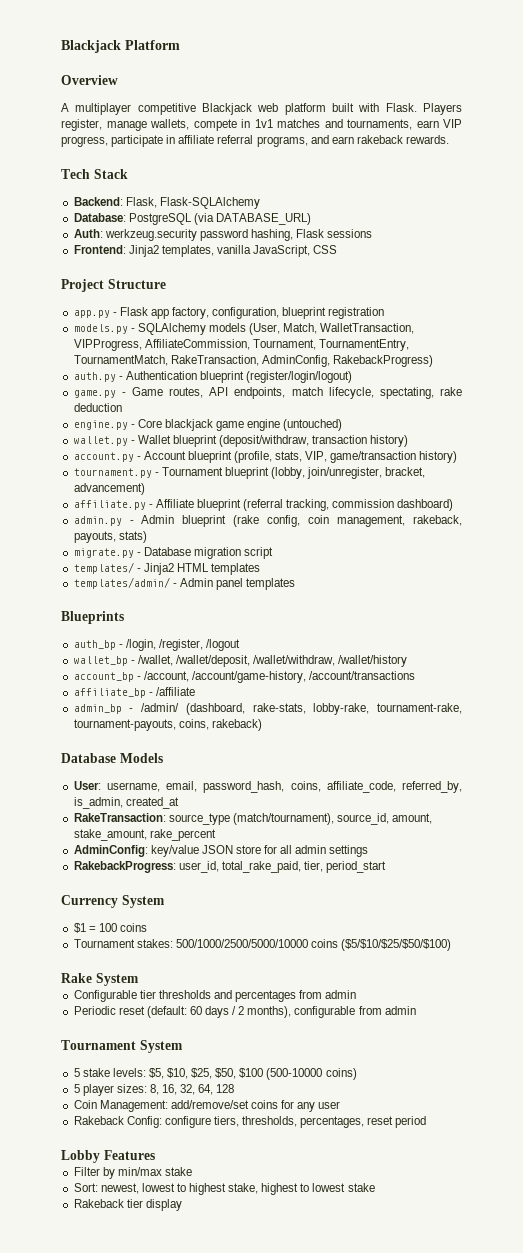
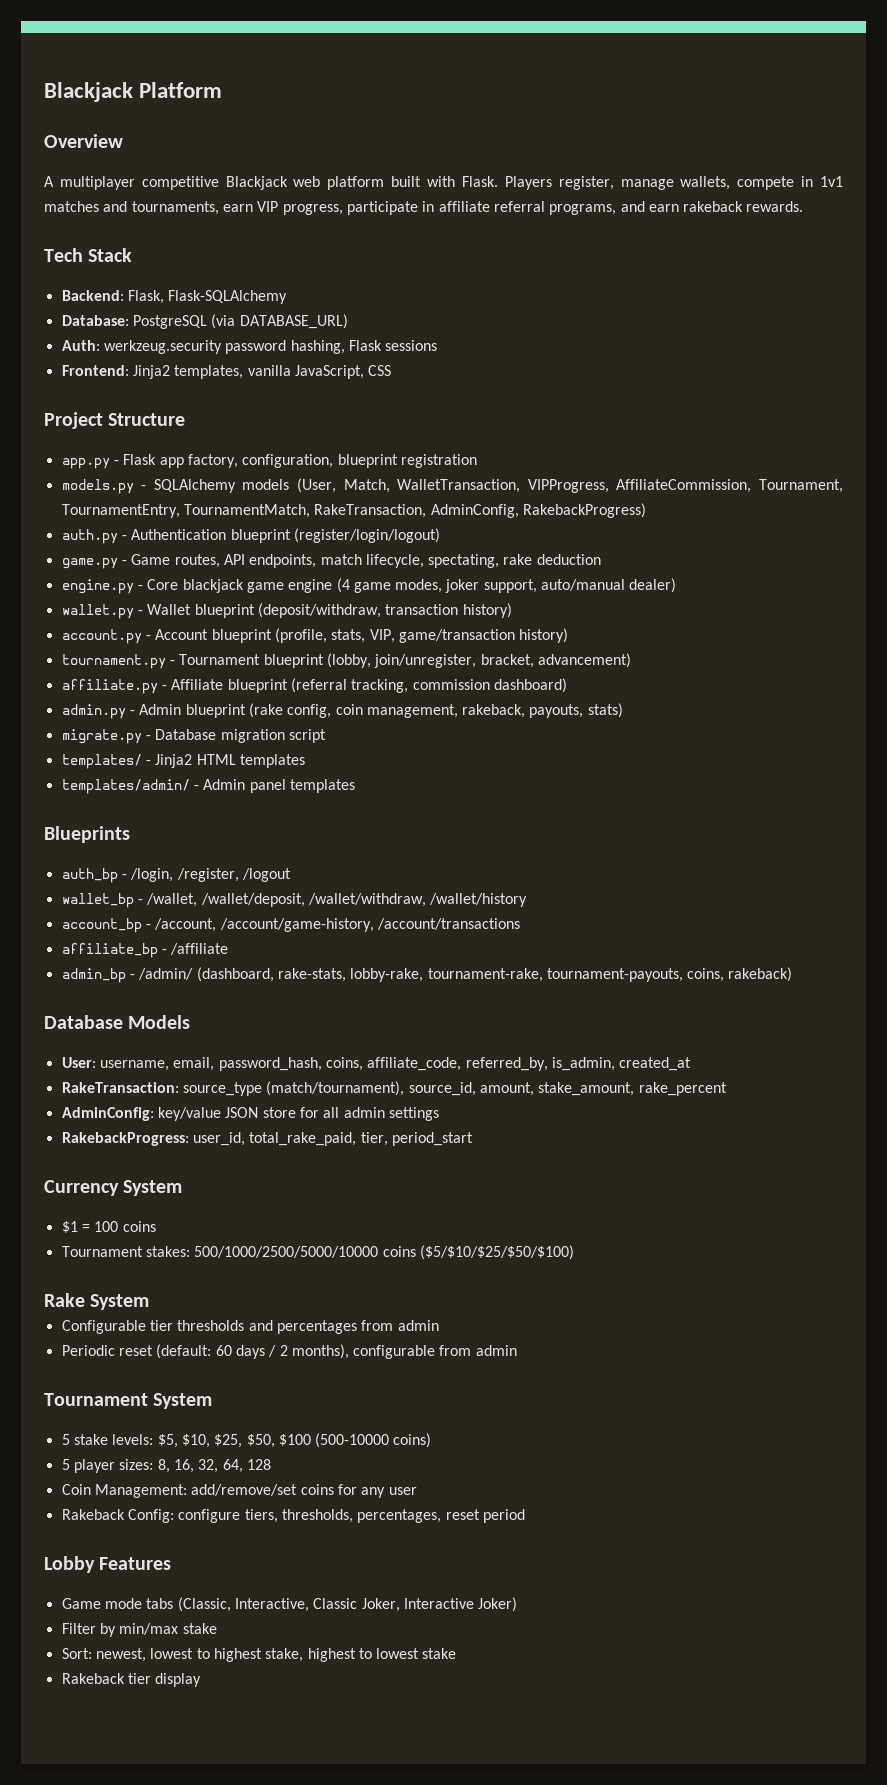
- engine.py - Core blackjack game engine (untouched)
+ engine.py - Core blackjack game engine (4 game modes, joker support, auto/manual dealer)
+ Game mode tabs (Classic, Interactive, Classic Joker, Interactive Joker)

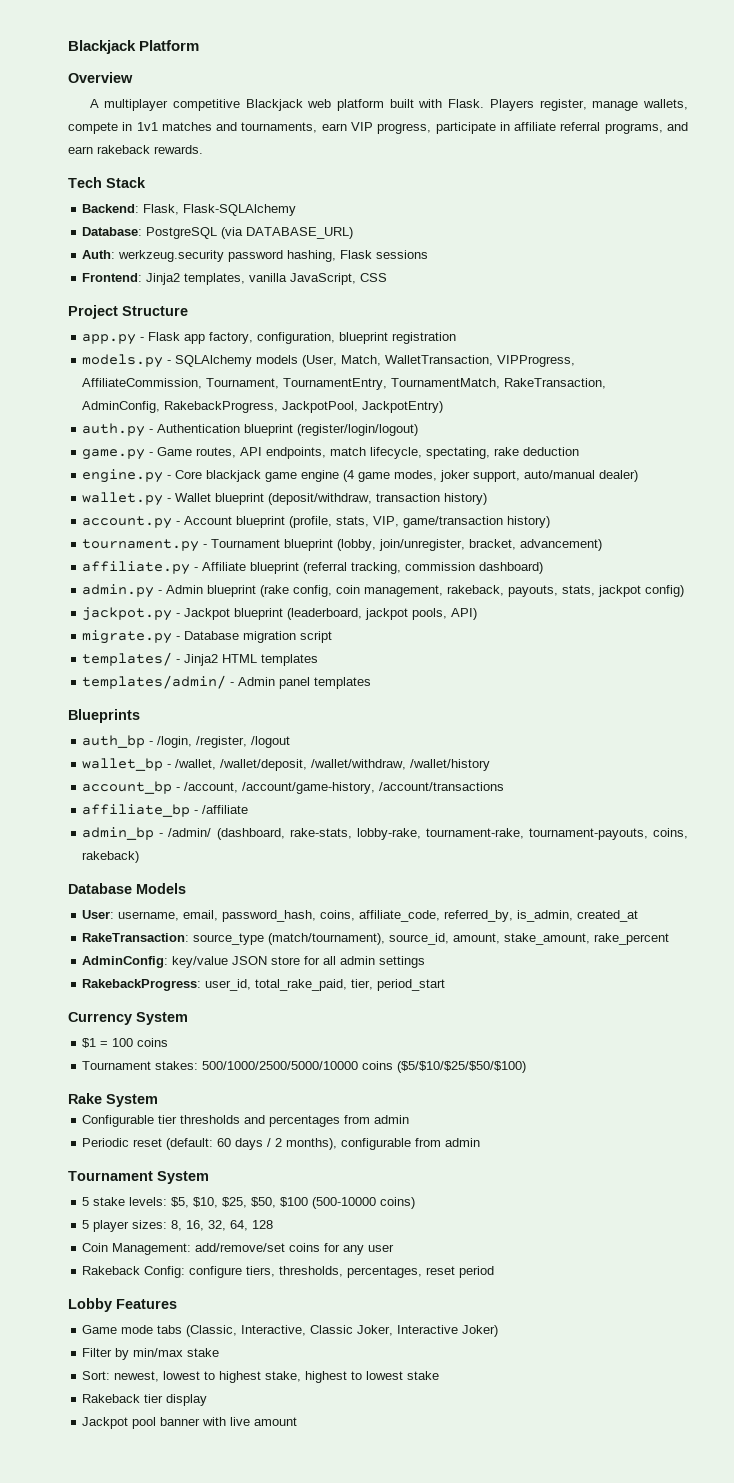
- models.py - SQLAlchemy models (User, Match, WalletTransaction, VIPProgress, AffiliateCommission, Tournament, TournamentEntry, TournamentMatch, RakeTransaction, AdminConfig, RakebackProgress)
+ models.py - SQLAlchemy models (User, Match, WalletTransaction, VIPProgress, AffiliateCommission, Tournament, TournamentEntry, TournamentMatch, RakeTransaction, AdminConfig, RakebackProgress, JackpotPool, JackpotEntry)
- admin.py - Admin blueprint (rake config, coin management, rakeback, payouts, stats)
+ admin.py - Admin blueprint (rake config, coin management, rakeback, payouts, stats, jackpot config)
+ jackpot.py - Jackpot blueprint (leaderboard, jackpot pools, API)
+ Jackpot pool banner with live amount

